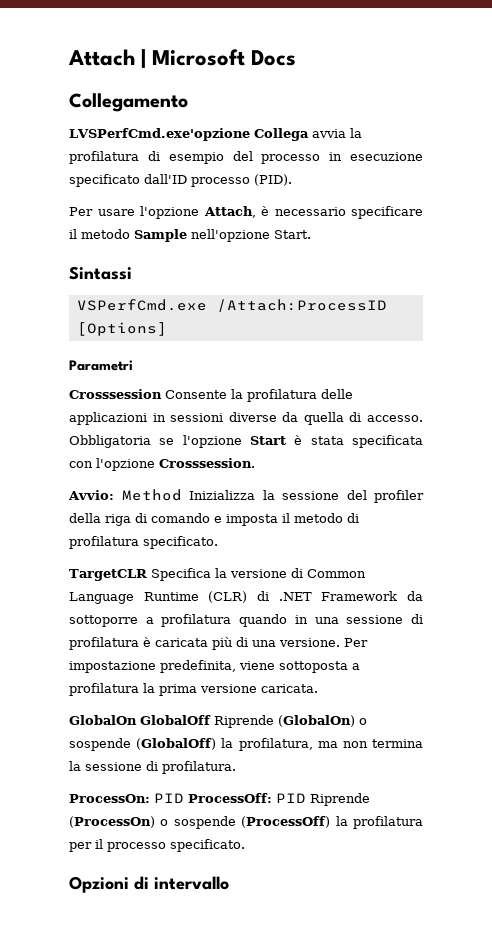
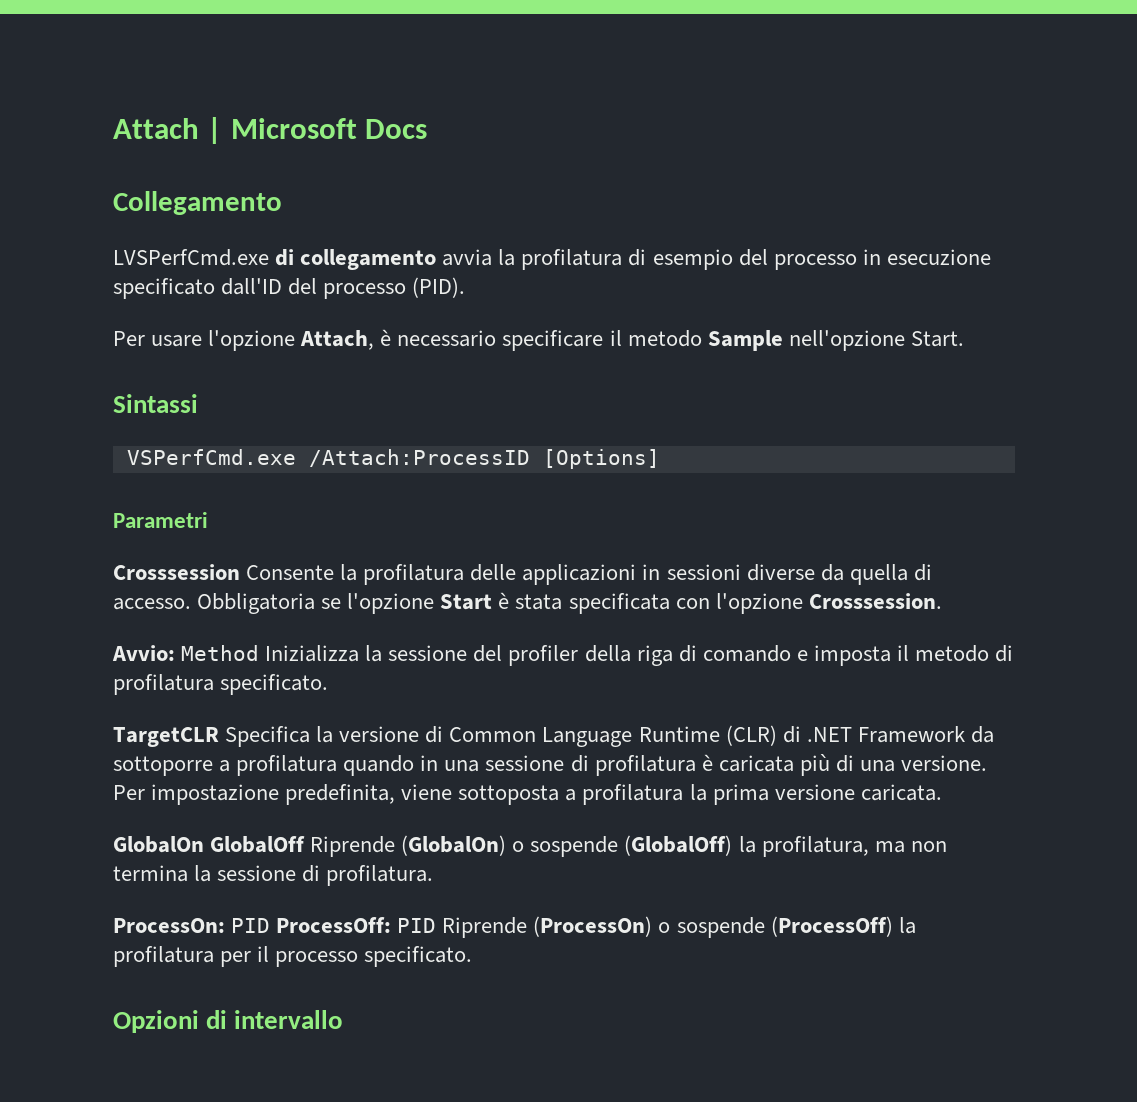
- LVSPerfCmd.exe'opzione Collega avvia la profilatura di esempio del processo in esecuzione specificato dall'ID processo (PID).
+ LVSPerfCmd.exe di collegamento avvia la profilatura di esempio del processo in esecuzione specificato dall'ID del processo (PID).

